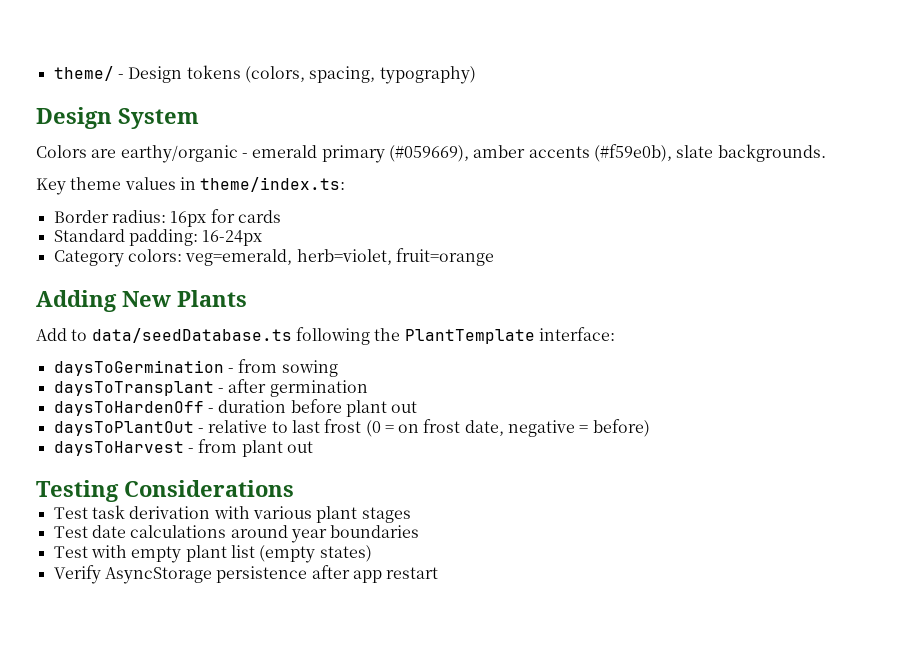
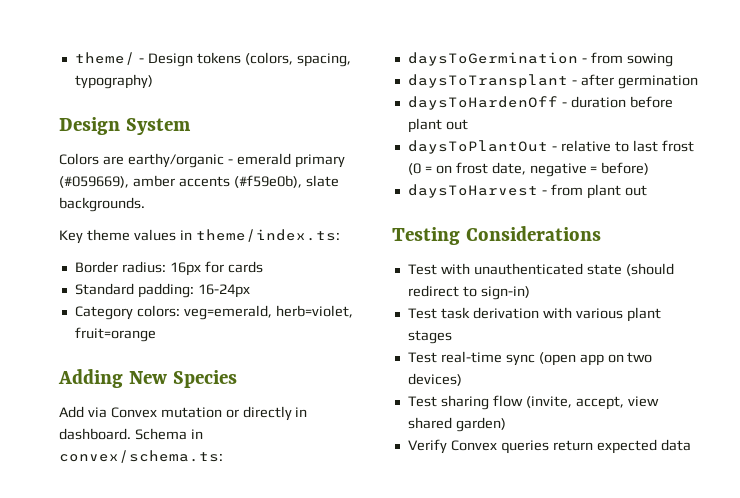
- Adding New Plants
+ Adding New Species
- Add to data/seedDatabase.ts following the PlantTemplate interface:
+ Add via Convex mutation or directly in dashboard. Schema in convex/schema.ts:
+ Test with unauthenticated state (should redirect to sign-in)
- Test date calculations around year boundaries
- Test with empty plant list (empty states)
- Verify AsyncStorage persistence after app restart
+ Test real-time sync (open app on two devices)
+ Test sharing flow (invite, accept, view shared garden)
+ Verify Convex queries return expected data

